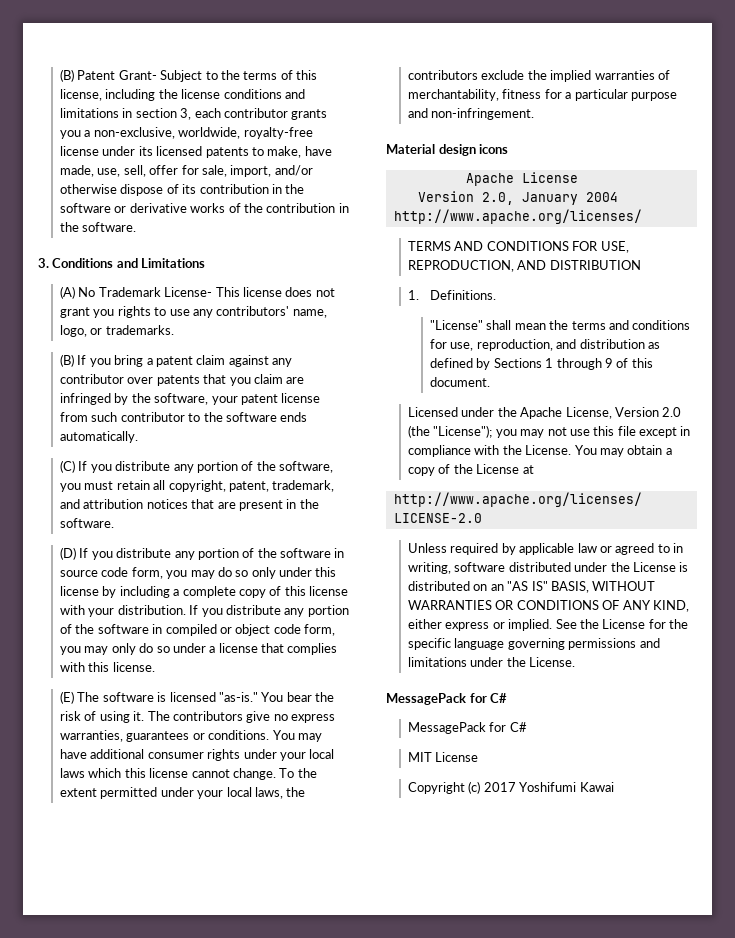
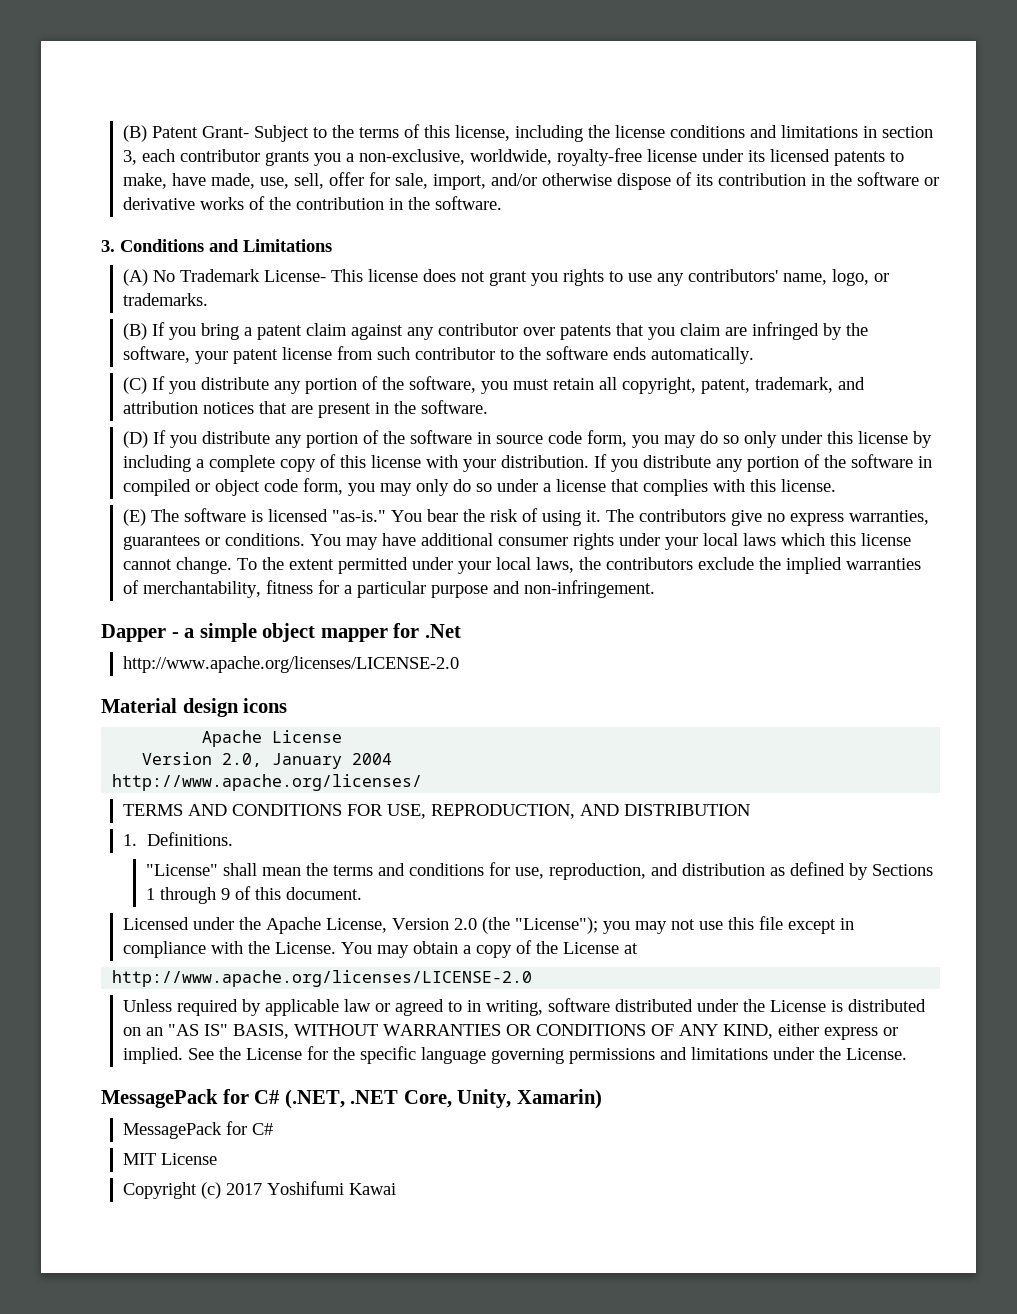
+ Dapper - a simple object mapper for .Net
+ http://www.apache.org/licenses/LICENSE-2.0
  See the License for the specific language governing permissions and limitations under the License.
- MessagePack for C#
+ MessagePack for C# (.NET, .NET Core, Unity, Xamarin)

